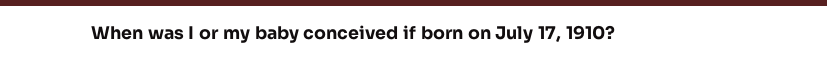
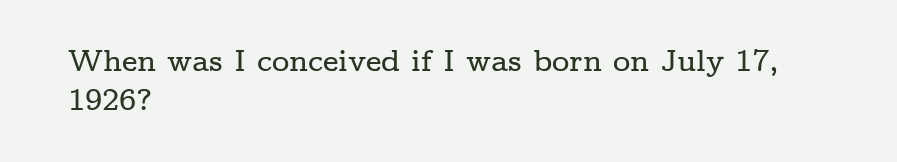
- When was I or my baby conceived if born on July 17, 1910?
+ When was I conceived if I was born on July 17, 1926?

